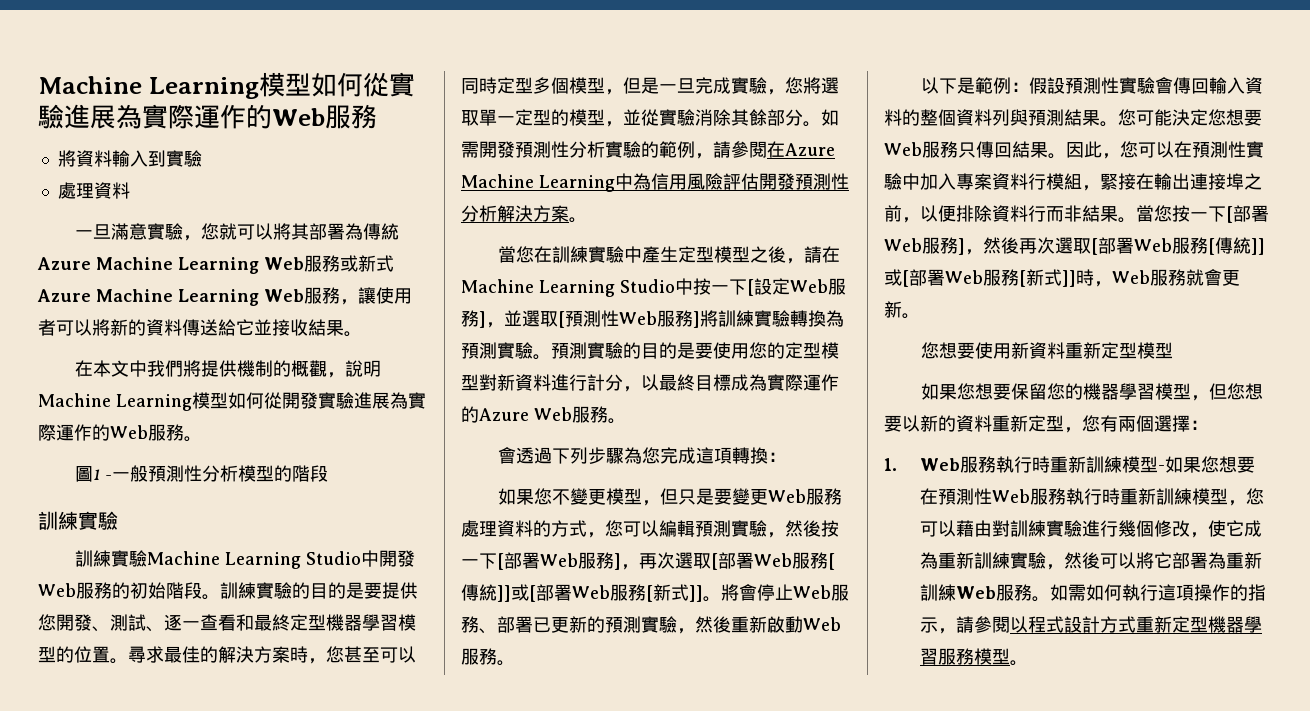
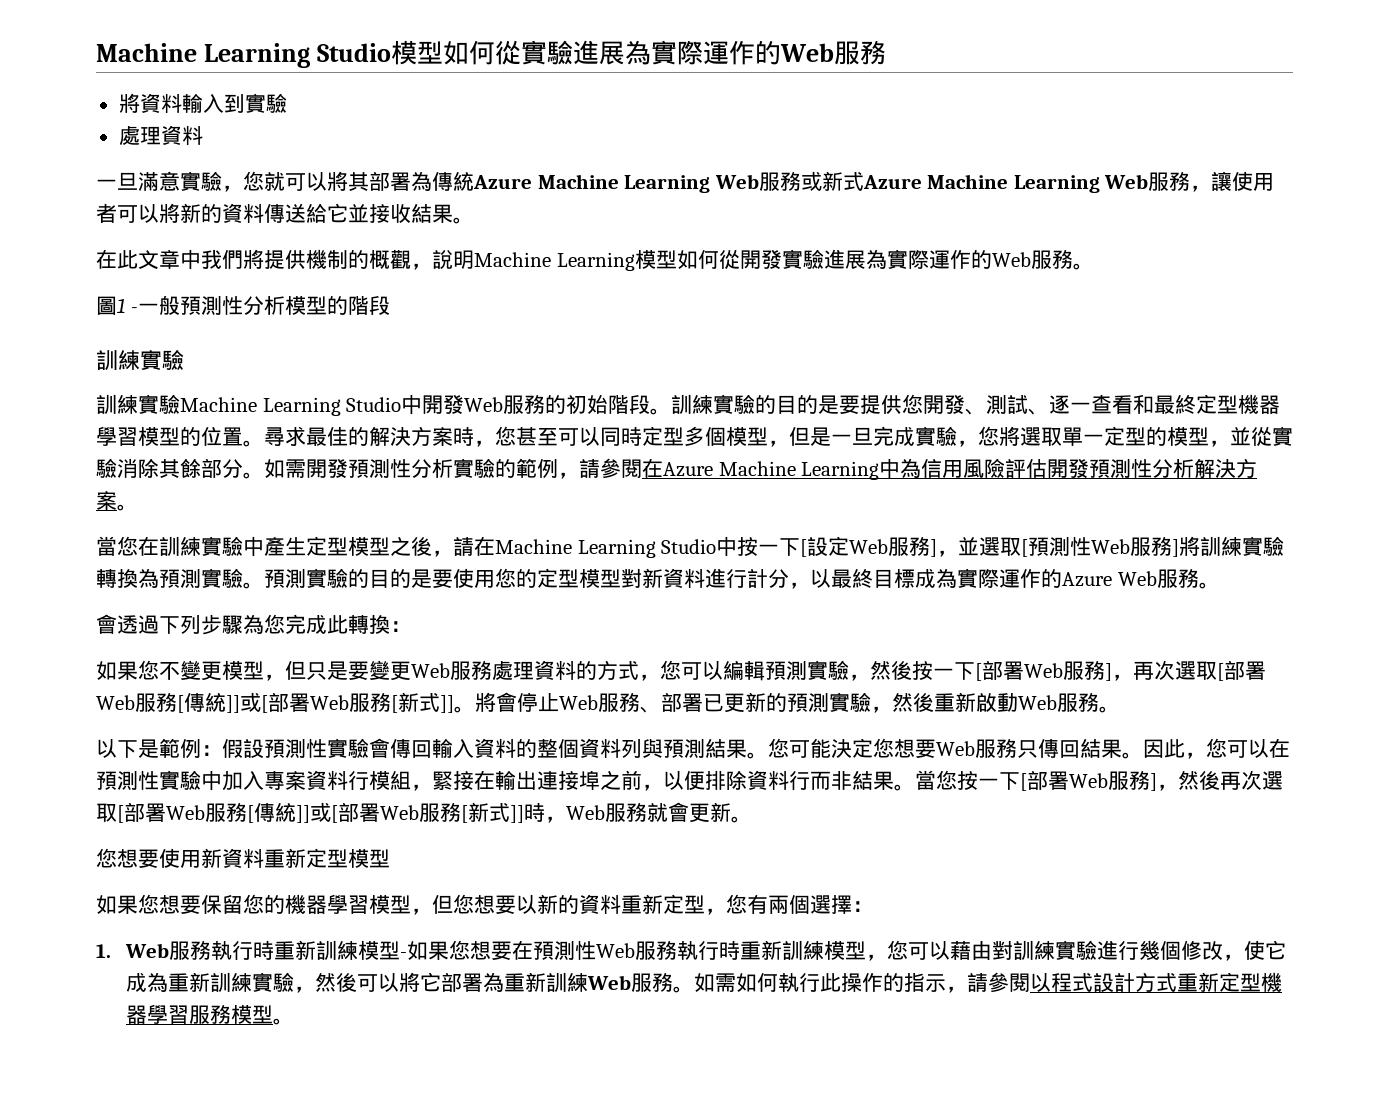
- Machine Learning模型如何從實驗進展為實際運作的Web服務
+ Machine Learning Studio模型如何從實驗進展為實際運作的Web服務
- 在本文中我們將提供機制的概觀，說明Machine Learning模型如何從開發實驗進展為實際運作的Web服務。
+ 在此文章中我們將提供機制的概觀，說明Machine Learning模型如何從開發實驗進展為實際運作的Web服務。
- 會透過下列步驟為您完成這項轉換：
+ 會透過下列步驟為您完成此轉換：
- 如需如何執行這項操作的指示，請參閱以程式設計方式重新定型機器學習服務模型。
+ 如需如何執行此操作的指示，請參閱以程式設計方式重新定型機器學習服務模型。

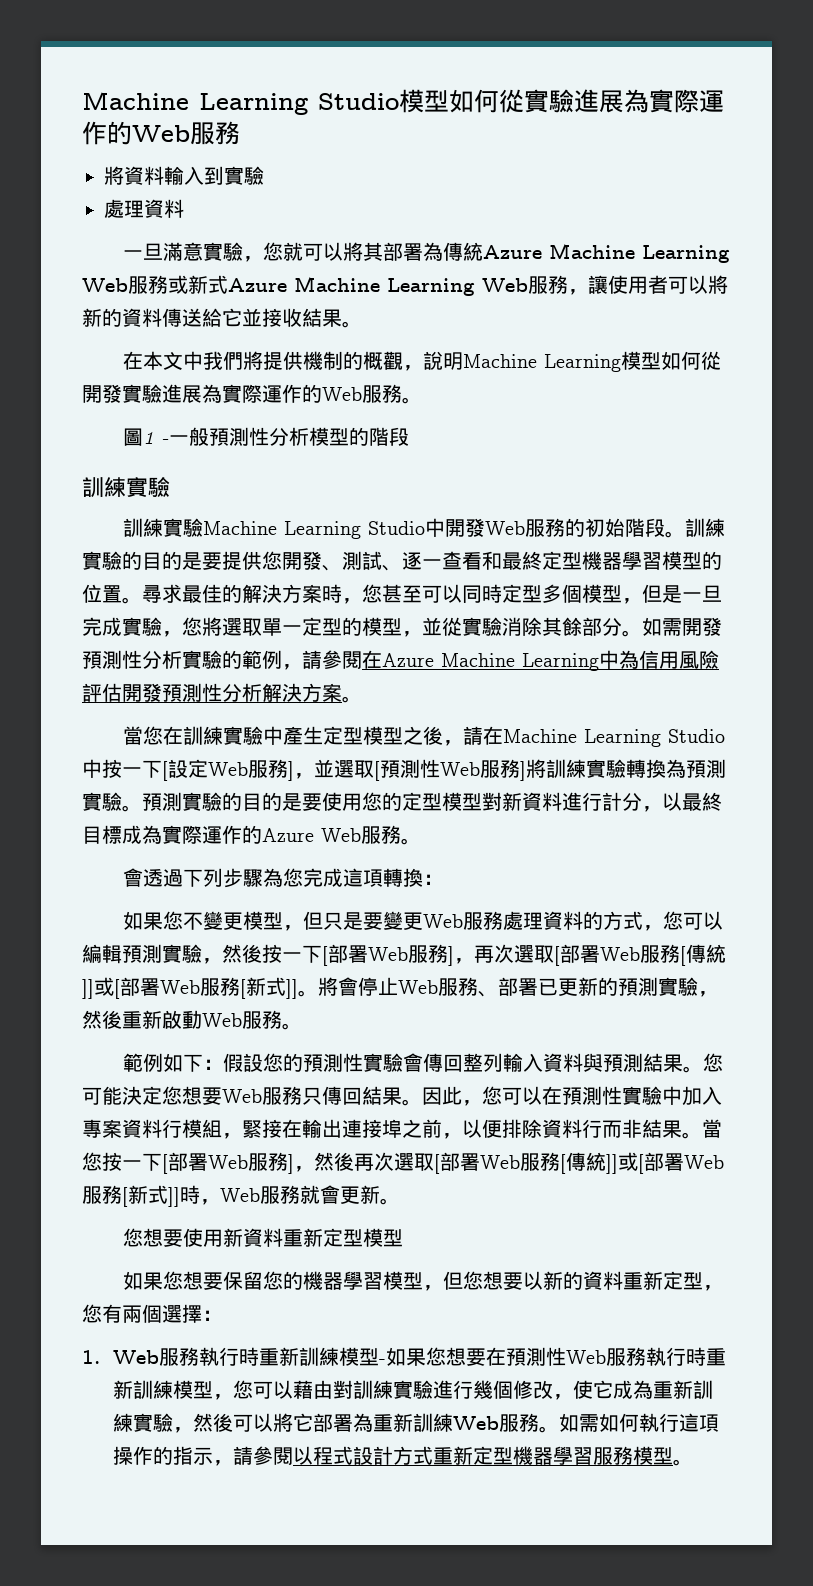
- 在此文章中我們將提供機制的概觀，說明Machine Learning模型如何從開發實驗進展為實際運作的Web服務。
+ 在本文中我們將提供機制的概觀，說明Machine Learning模型如何從開發實驗進展為實際運作的Web服務。
- 會透過下列步驟為您完成此轉換：
+ 會透過下列步驟為您完成這項轉換：
- 以下是範例：假設預測性實驗會傳回輸入資料的整個資料列與預測結果。
+ 範例如下：假設您的預測性實驗會傳回整列輸入資料與預測結果。
- 如需如何執行此操作的指示，請參閱以程式設計方式重新定型機器學習服務模型。
+ 如需如何執行這項操作的指示，請參閱以程式設計方式重新定型機器學習服務模型。

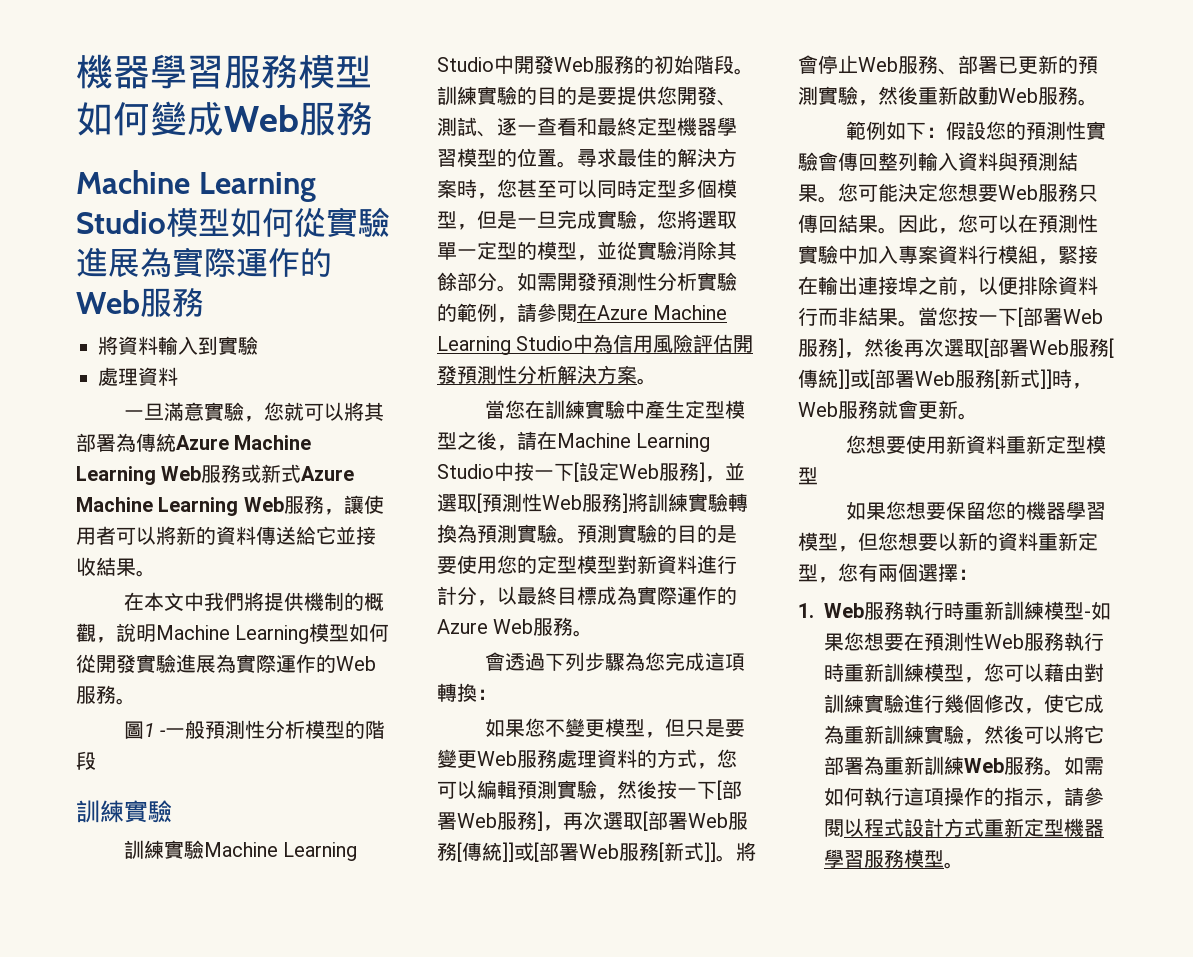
+ 機器學習服務模型如何變成Web服務
- 如需開發預測性分析實驗的範例，請參閱在Azure Machine Learning中為信用風險評估開發預測性分析解決方案。
+ 如需開發預測性分析實驗的範例，請參閱在Azure Machine Learning Studio中為信用風險評估開發預測性分析解決方案。

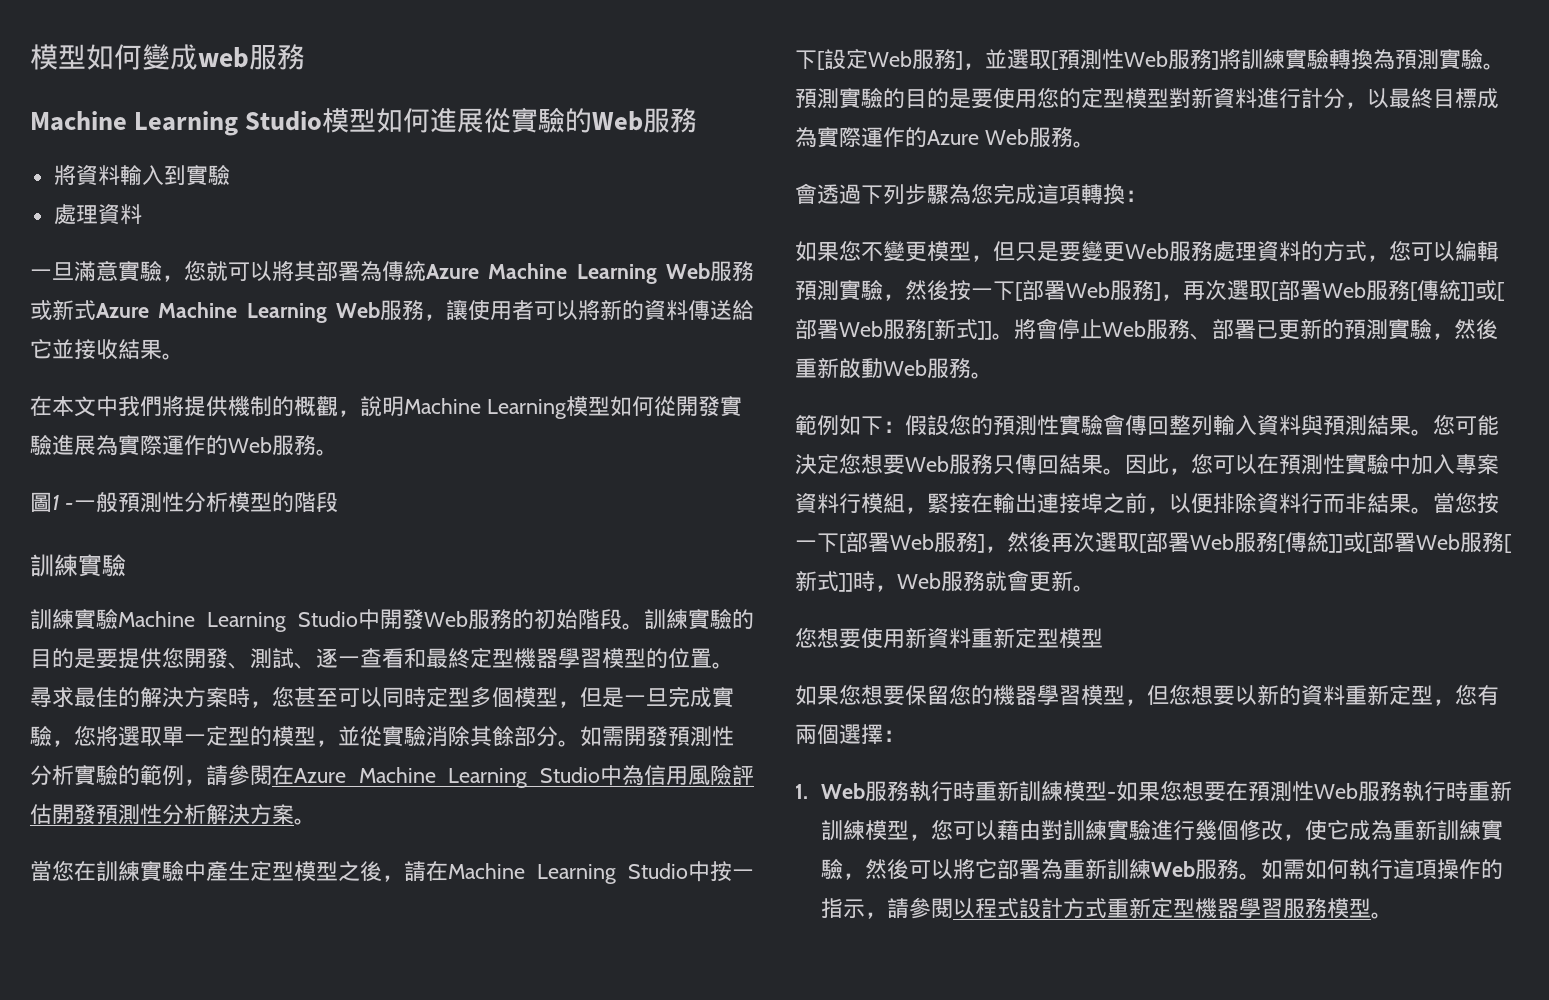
- 機器學習服務模型如何變成Web服務
+ 模型如何變成web服務
- Machine Learning Studio模型如何從實驗進展為實際運作的Web服務
+ Machine Learning Studio模型如何進展從實驗的Web服務

